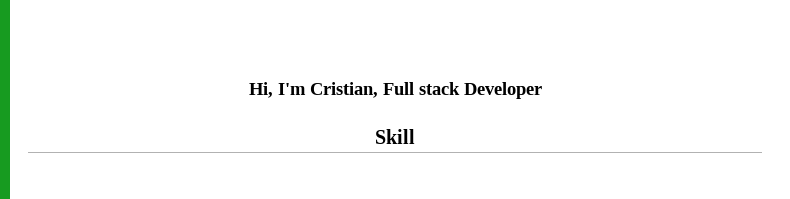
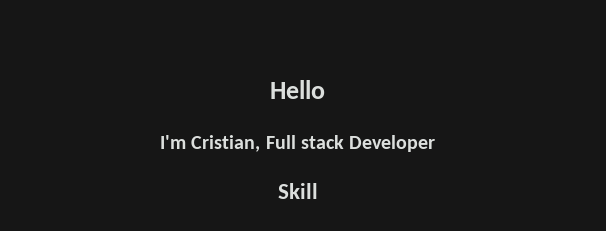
- Hi, I'm Cristian, Full stack Developer
+ Hello
+ I'm Cristian, Full stack Developer

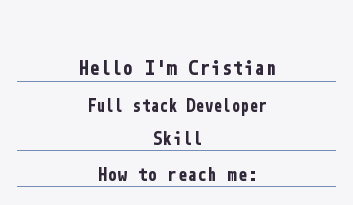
- Hello
- I'm Cristian, Full stack Developer
+ Hello I'm Cristian
+ Full stack Developer
+ How to reach me:

